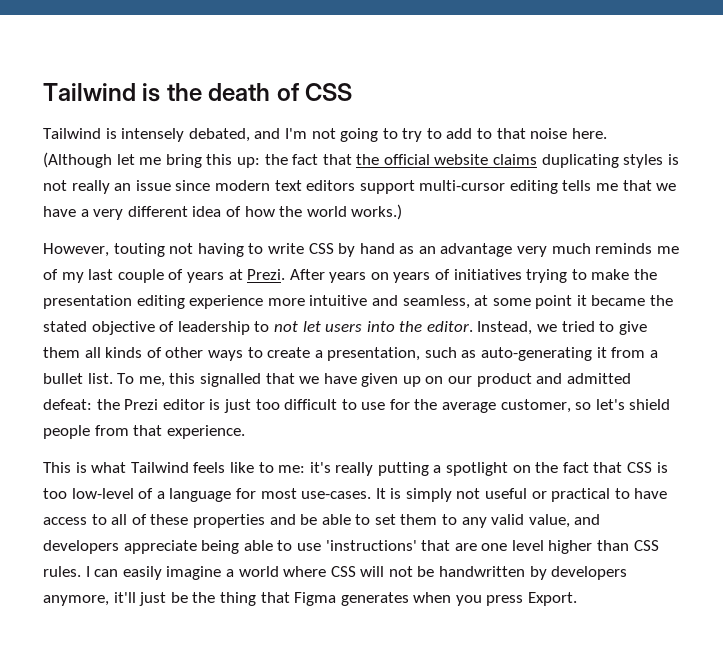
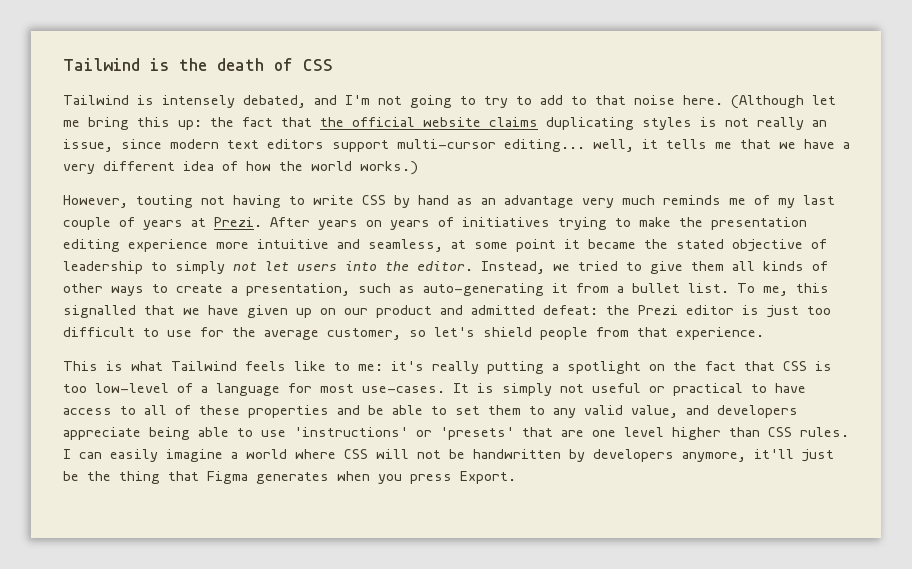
- (Although let me bring this up: the fact that the official website claims duplicating styles is not really an issue since modern text editors support multi-cursor editing tells me that we have a very different idea of how the world works.)
+ (Although let me bring this up: the fact that the official website claims duplicating styles is not really an issue, since modern text editors support multi-cursor editing... well, it tells me that we have a very different idea of how the world works.)
- After years on years of initiatives trying to make the presentation editing experience more intuitive and seamless, at some point it became the stated objective of leadership to not let users into the editor.
+ After years on years of initiatives trying to make the presentation editing experience more intuitive and seamless, at some point it became the stated objective of leadership to simply not let users into the editor.
- It is simply not useful or practical to have access to all of these properties and be able to set them to any valid value, and developers appreciate being able to use 'instructions' that are one level higher than CSS rules.
+ It is simply not useful or practical to have access to all of these properties and be able to set them to any valid value, and developers appreciate being able to use 'instructions' or 'presets' that are one level higher than CSS rules.

